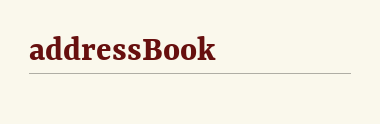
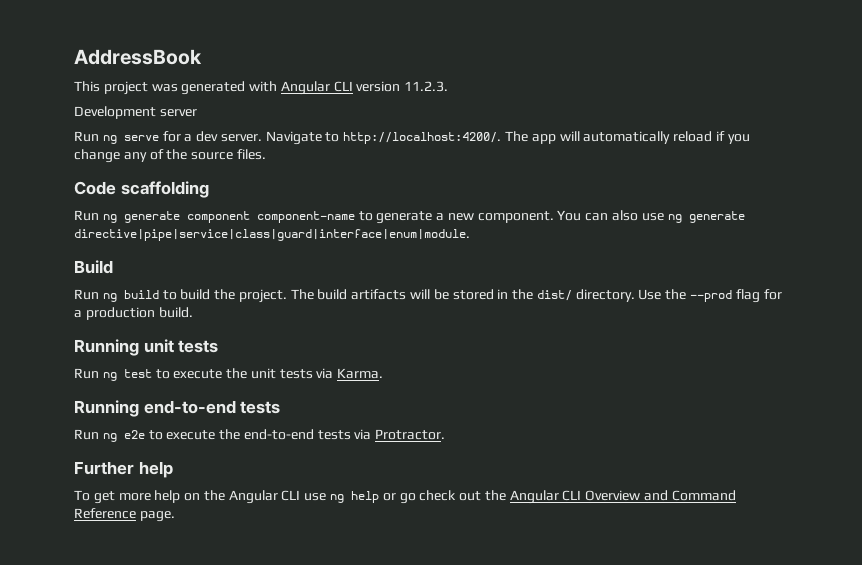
- addressBook
+ AddressBook
+ This project was generated with Angular CLI version 11.2.3.
+ Development server
+ Run ng serve for a dev server. Navigate to http://localhost:4200/. The app will automatically reload if you change any of the source files.
+ Code scaffolding
+ Run ng generate component component-name to generate a new component. You can also use ng generate directive|pipe|service|class|guard|interface|enum|module.
+ Build
+ Run ng build to build the project. The build artifacts will be stored in the dist/ directory. Use the --prod flag for a production build.
+ Running unit tests
+ Run ng test to execute the unit tests via Karma.
+ Running end-to-end tests
+ Run ng e2e to execute the end-to-end tests via Protractor.
+ Further help
+ To get more help on the Angular CLI use ng help or go check out the Angular CLI Overview and Command Reference page.

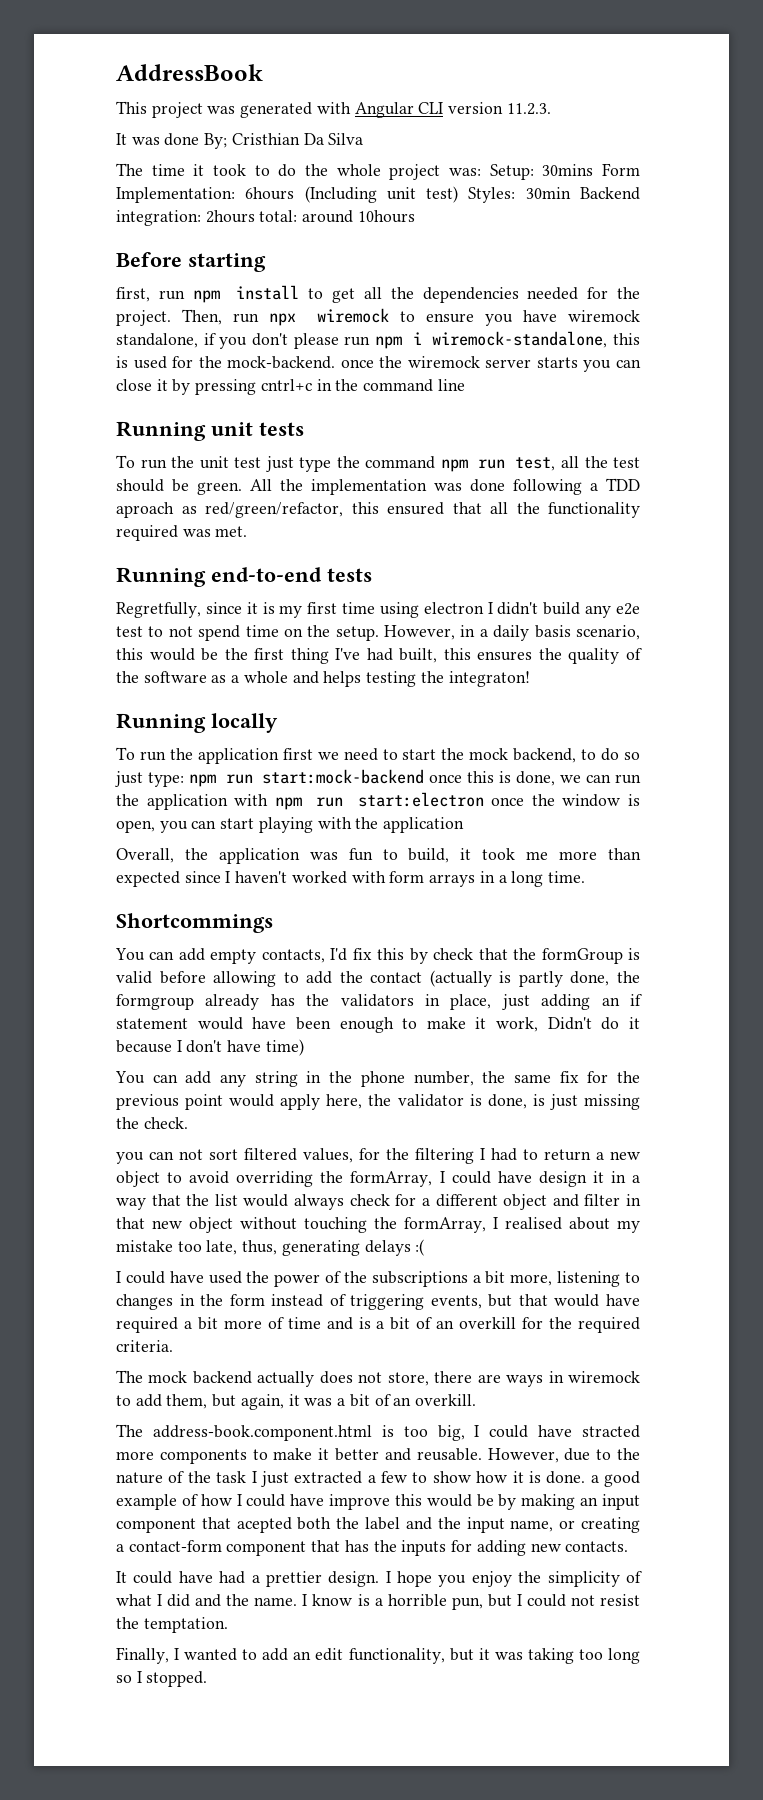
- Development server
- Run ng serve for a dev server. Navigate to http://localhost:4200/. The app will automatically reload if you change any of the source files.
- Code scaffolding
- Run ng generate component component-name to generate a new component. You can also use ng generate directive|pipe|service|class|guard|interface|enum|module.
- Build
- Run ng build to build the project. The build artifacts will be stored in the dist/ directory. Use the --prod flag for a production build.
+ It was done By; Cristhian Da Silva
+ The time it took to do the whole project was: Setup: 30mins Form Implementation: 6hours (Including unit test) Styles: 30min Backend integration: 2hours total: around 10hours
+ Before starting
+ first, run npm install to get all the dependencies needed for the project. Then, run npx wiremock to ensure you have wiremock standalone, if you don't please run npm i wiremock-standalone, this is used for the mock-backend. once the wiremock server starts you can close it by pressing cntrl+c in the command line
  Running unit tests
- Run ng test to execute the unit tests via Karma.
+ To run the unit test just type the command npm run test, all the test should be green. All the implementation was done following a TDD aproach as red/green/refactor, this ensured that all the functionality required was met.
  Running end-to-end tests
- Run ng e2e to execute the end-to-end tests via Protractor.
- Further help
- To get more help on the Angular CLI use ng help or go check out the Angular CLI Overview and Command Reference page.
+ Regretfully, since it is my first time using electron I didn't build any e2e test to not spend time on the setup. However, in a daily basis scenario, this would be the first thing I've had built, this ensures the quality of the software as a whole and helps testing the integraton!
+ Running locally
+ To run the application first we need to start the mock backend, to do so just type: npm run start:mock-backend once this is done, we can run the application with npm run start:electron once the window is open, you can start playing with the application
+ Overall, the application was fun to build, it took me more than expected since I haven't worked with form arrays in a long time.
+ Shortcommings
+ You can add empty contacts, I'd fix this by check that the formGroup is valid before allowing to add the contact (actually is partly done, the formgroup already has the validators in place, just adding an if statement would have been enough to make it work, Didn't do it because I don't have time)
+ You can add any string in the phone number, the same fix for the previous point would apply here, the validator is done, is just missing the check.
+ you can not sort filtered values, for the filtering I had to return a new object to avoid overriding the formArray, I could have design it in a way that the list would always check for a different object and filter in that new object without touching the formArray, I realised about my mistake too late, thus, generating delays :(
+ I could have used the power of the subscriptions a bit more, listening to changes in the form instead of triggering events, but that would have required a bit more of time and is a bit of an overkill for the required criteria.
+ The mock backend actually does not store, there are ways in wiremock to add them, but again, it was a bit of an overkill.
+ The address-book.component.html is too big, I could have stracted more components to make it better and reusable. However, due to the nature of the task I just extracted a few to show how it is done. a good example of how I could have improve this would be by making an input component that acepted both the label and the input name, or creating a contact-form component that has the inputs for adding new contacts.
+ It could have had a prettier design. I hope you enjoy the simplicity of what I did and the name. I know is a horrible pun, but I could not resist the temptation.
+ Finally, I wanted to add an edit functionality, but it was taking too long so I stopped.

